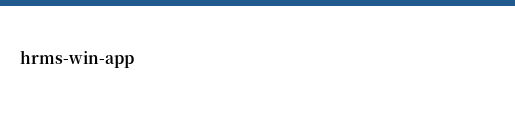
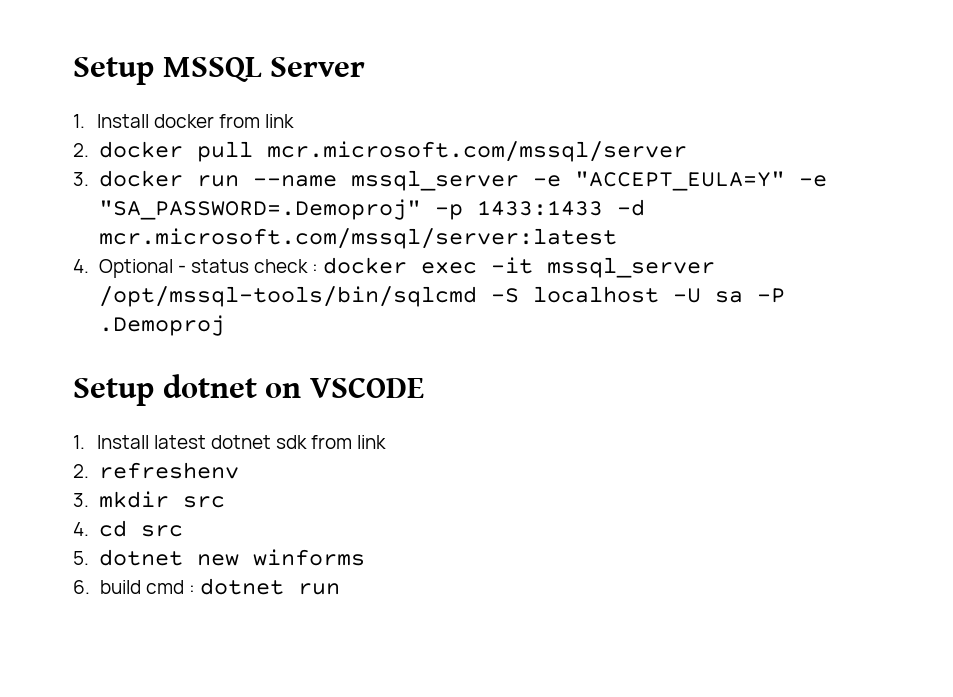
- hrms-win-app
+ Setup MSSQL Server
+ 1. Install docker from link
+ 2. docker pull mcr.microsoft.com/mssql/server
+ 3. docker run --name mssql_server -e "ACCEPT_EULA=Y" -e "SA_PASSWORD=.Demoproj" -p 1433:1433 -d mcr.microsoft.com/mssql/server:latest
+ 4. Optional - status check : docker exec -it mssql_server /opt/mssql-tools/bin/sqlcmd -S localhost -U sa -P .Demoproj
+ Setup dotnet on VSCODE
+ 1. Install latest dotnet sdk from link
+ 2. refreshenv
+ 3. mkdir src
+ 4. cd src
+ 5. dotnet new winforms
+ 6. build cmd : dotnet run

